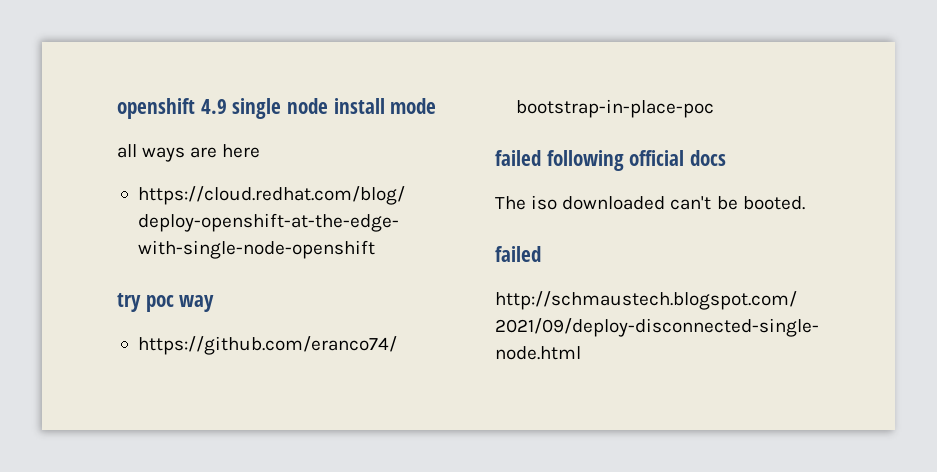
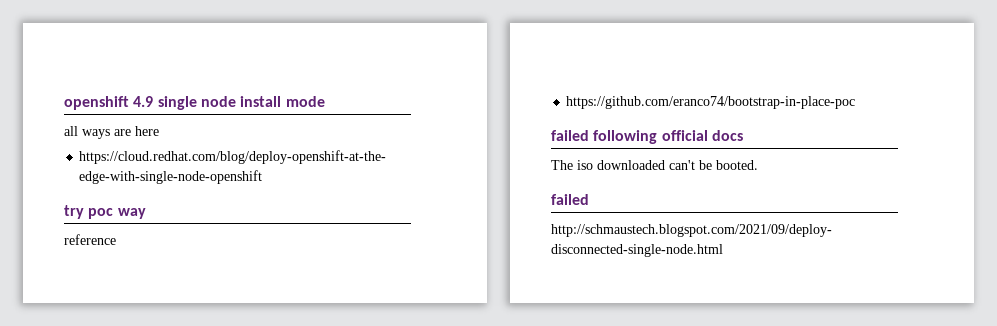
+ reference

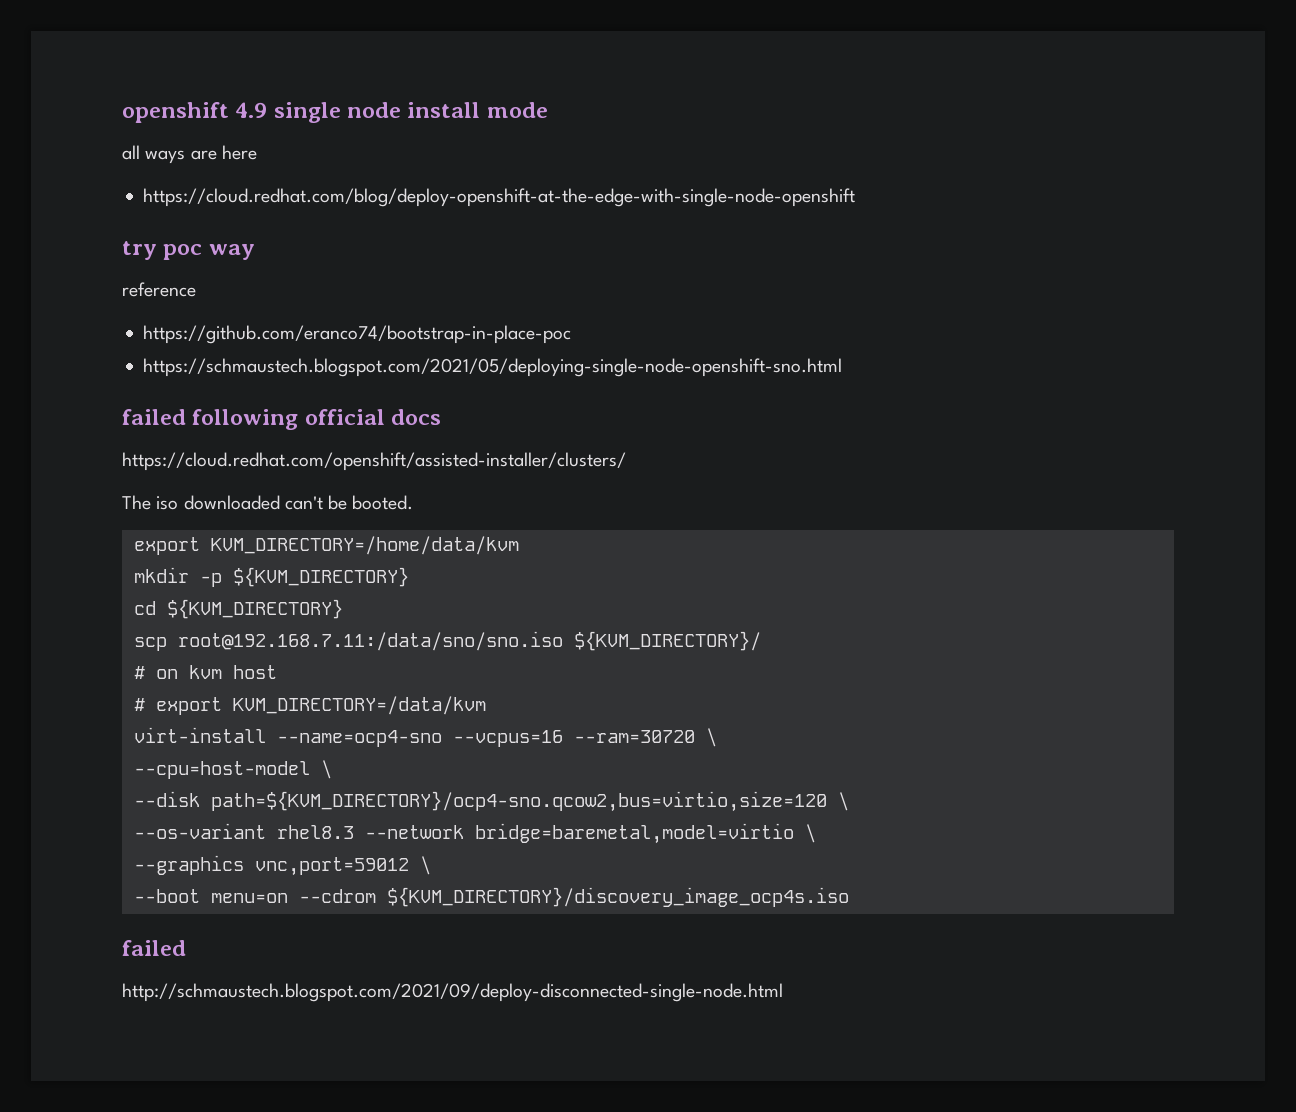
+ https://schmaustech.blogspot.com/2021/05/deploying-single-node-openshift-sno.html
+ https://cloud.redhat.com/openshift/assisted-installer/clusters/
+ export KVM_DIRECTORY=/home/data/kvm
+ mkdir -p ${KVM_DIRECTORY}
+ cd ${KVM_DIRECTORY}
+ scp root@192.168.7.11:/data/sno/sno.iso ${KVM_DIRECTORY}/
+ # on kvm host
+ # export KVM_DIRECTORY=/data/kvm
+ virt-install --name=ocp4-sno --vcpus=16 --ram=30720 \
+ --cpu=host-model \
+ --disk path=${KVM_DIRECTORY}/ocp4-sno.qcow2,bus=virtio,size=120 \
+ --os-variant rhel8.3 --network bridge=baremetal,model=virtio \
+ --graphics vnc,port=59012 \
+ --boot menu=on --cdrom ${KVM_DIRECTORY}/discovery_image_ocp4s.iso

